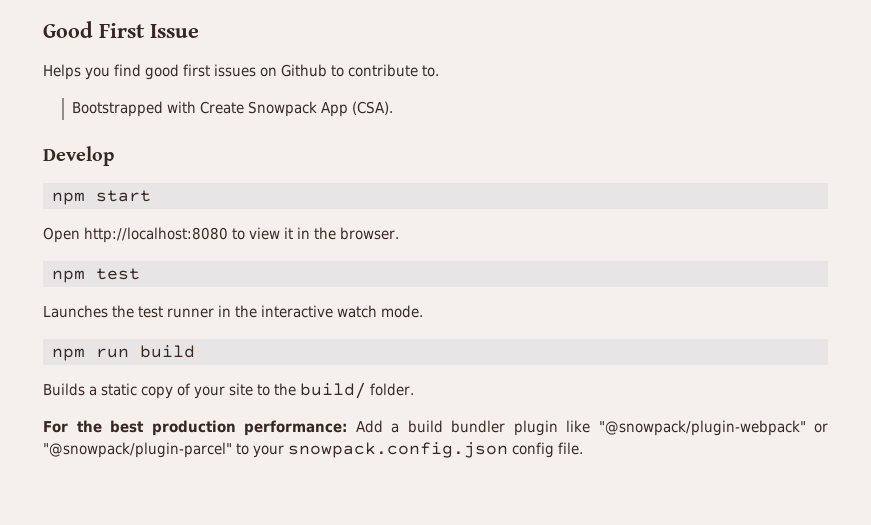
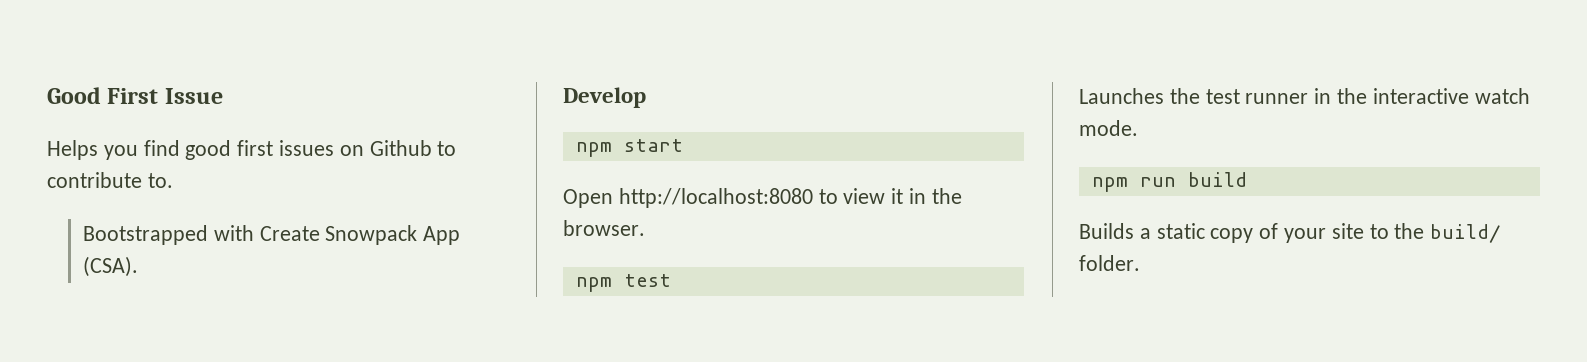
- For the best production performance: Add a build bundler plugin like "@snowpack/plugin-webpack" or "@snowpack/plugin-parcel" to your snowpack.config.json config file.

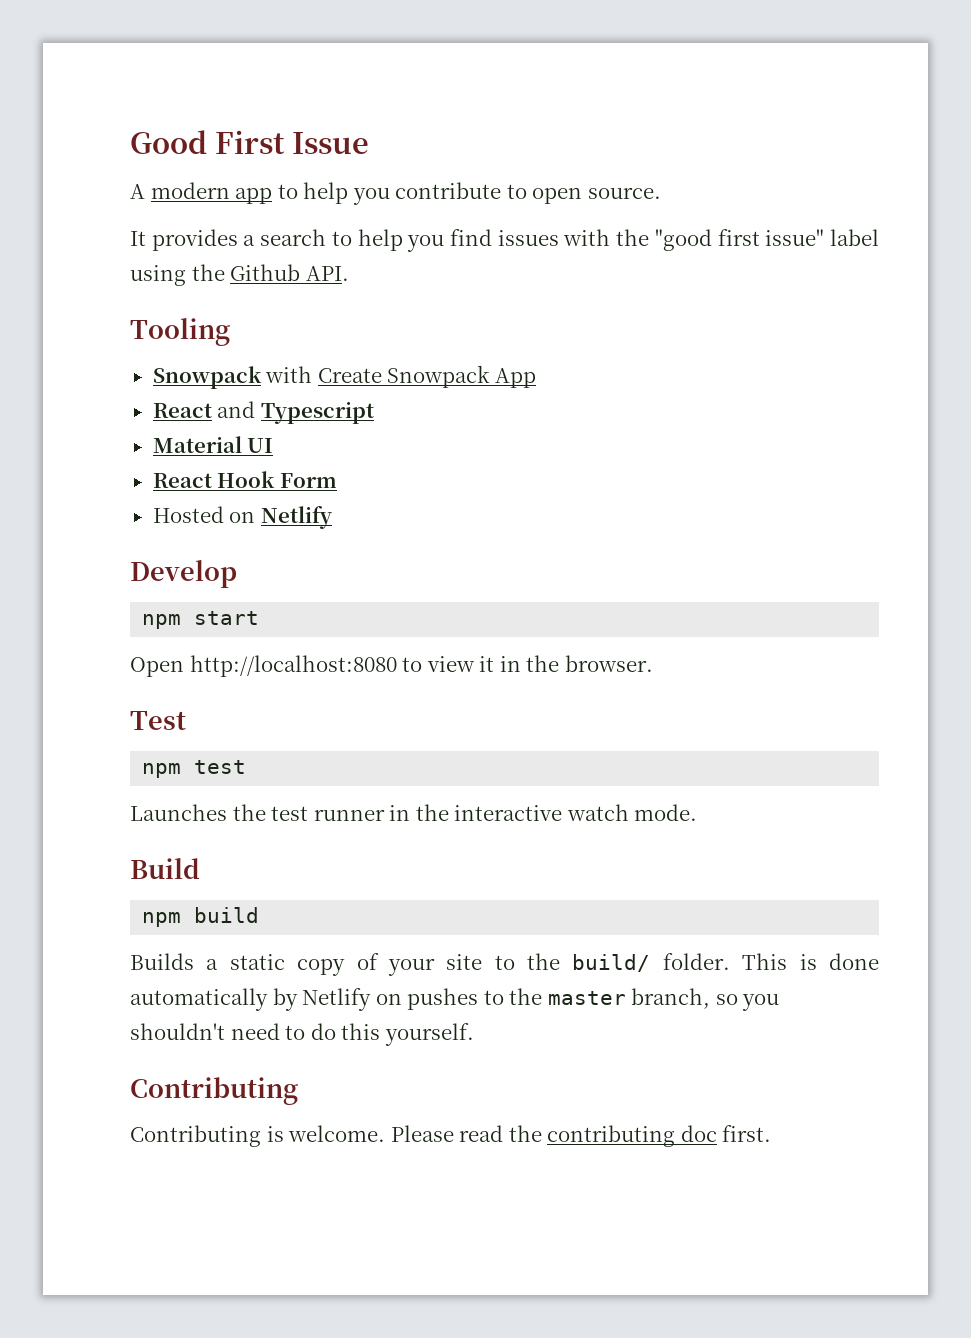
- Helps you find good first issues on Github to contribute to.
- Bootstrapped with Create Snowpack App (CSA).
+ A modern app to help you contribute to open source.
+ It provides a search to help you find issues with the "good first issue" label using the Github API.
+ Tooling
+ Snowpack with Create Snowpack App
+ React and Typescript
+ Material UI
+ React Hook Form
+ Hosted on Netlify
+ Test
- npm run build
+ Build
+ npm build
+ This is done automatically by Netlify on pushes to the master branch, so you shouldn't need to do this yourself.
+ Contributing
+ Contributing is welcome. Please read the contributing doc first.

